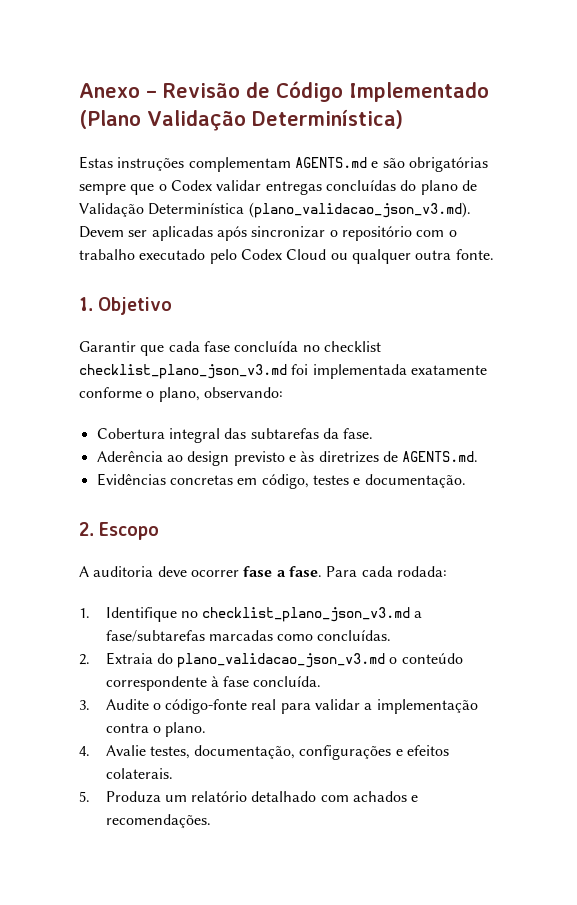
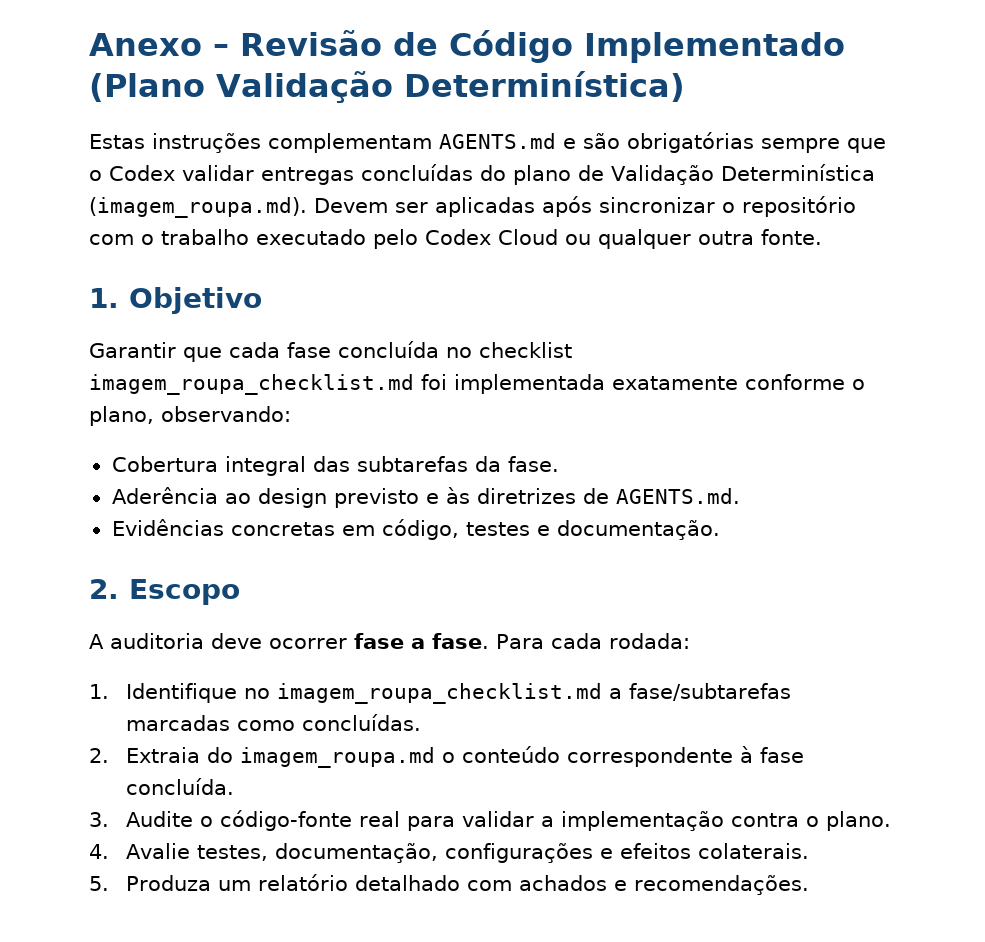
- Estas instruções complementam AGENTS.md e são obrigatórias sempre que o Codex validar entregas concluídas do plano de Validação Determinística (plano_validacao_json_v3.md). Devem ser aplicadas após sincronizar o repositório com o trabalho executado pelo Codex Cloud ou qualquer outra fonte.
+ Estas instruções complementam AGENTS.md e são obrigatórias sempre que o Codex validar entregas concluídas do plano de Validação Determinística (imagem_roupa.md). Devem ser aplicadas após sincronizar o repositório com o trabalho executado pelo Codex Cloud ou qualquer outra fonte.
- Garantir que cada fase concluída no checklist checklist_plano_json_v3.md foi implementada exatamente conforme o plano, observando:
+ Garantir que cada fase concluída no checklist imagem_roupa_checklist.md foi implementada exatamente conforme o plano, observando:
- 1. Identifique no checklist_plano_json_v3.md a fase/subtarefas marcadas como concluídas.
+ 1. Identifique no imagem_roupa_checklist.md a fase/subtarefas marcadas como concluídas.
- 2. Extraia do plano_validacao_json_v3.md o conteúdo correspondente à fase concluída.
+ 2. Extraia do imagem_roupa.md o conteúdo correspondente à fase concluída.

